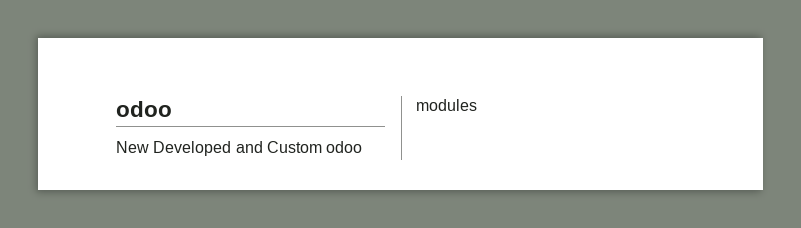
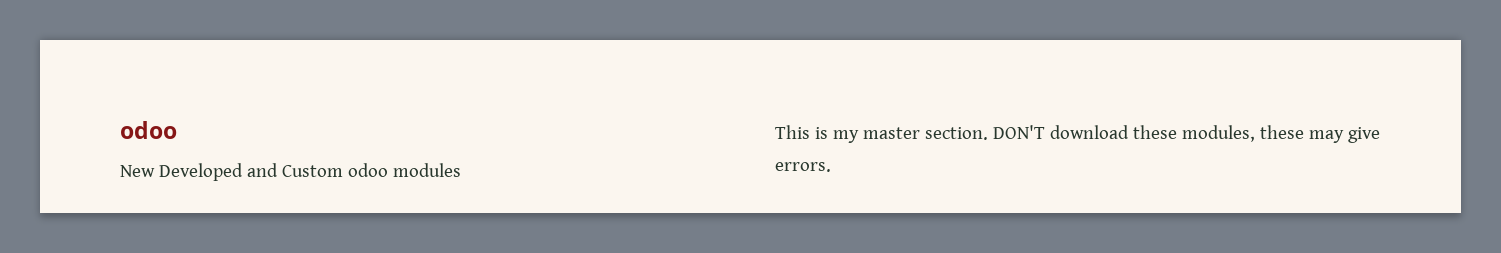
+ This is my master section. DON'T download these modules, these may give errors.

